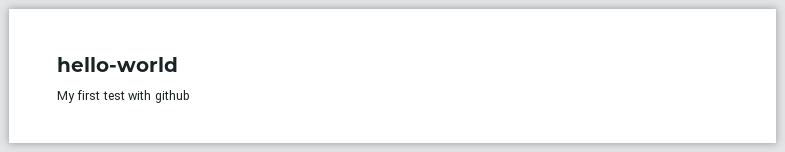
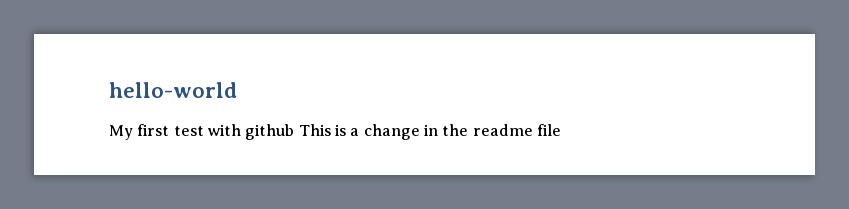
- My first test with github
+ My first test with github This is a change in the readme file

